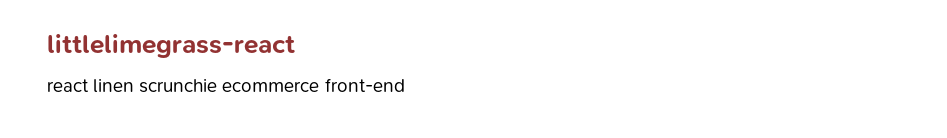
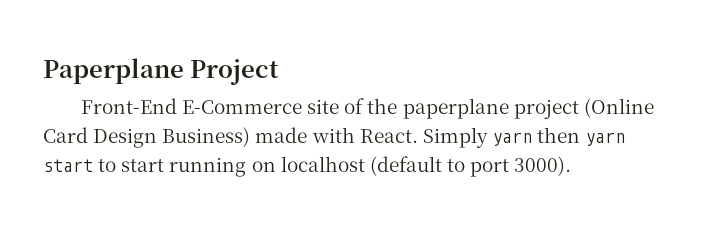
- littlelimegrass-react
- react linen scrunchie ecommerce front-end
+ Paperplane Project
+ Front-End E-Commerce site of the paperplane project (Online Card Design Business) made with React. Simply yarn then yarn start to start running on localhost (default to port 3000).

